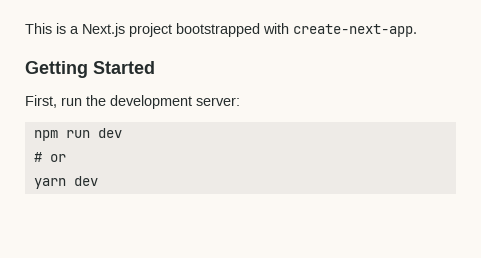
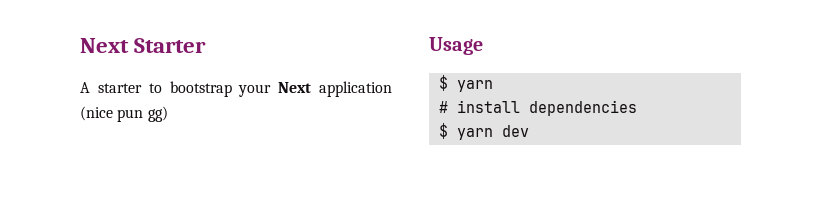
- This is a Next.js project bootstrapped with create-next-app.
- Getting Started
- First, run the development server:
- npm run dev
- # or
- yarn dev
+ Next Starter
+ A starter to bootstrap your Next application (nice pun gg)
+ Usage
+ $ yarn
+ # install dependencies
+ $ yarn dev

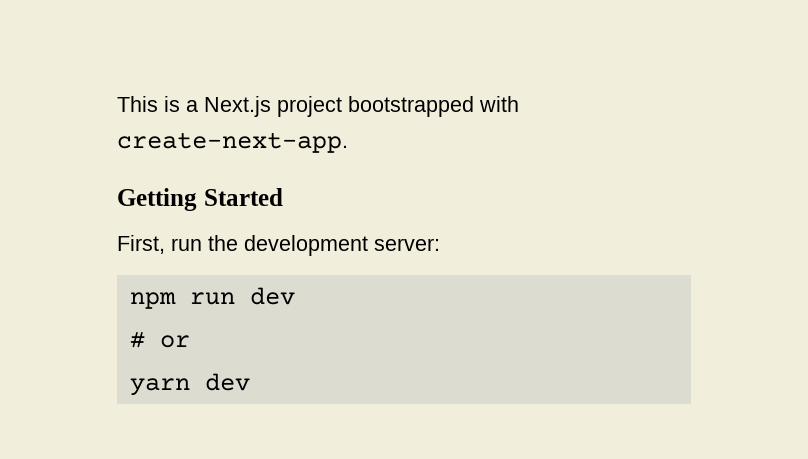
- Next Starter
- A starter to bootstrap your Next application (nice pun gg)
- Usage
- $ yarn
- # install dependencies
- $ yarn dev
+ This is a Next.js project bootstrapped with create-next-app.
+ Getting Started
+ First, run the development server:
+ npm run dev
+ # or
+ yarn dev

